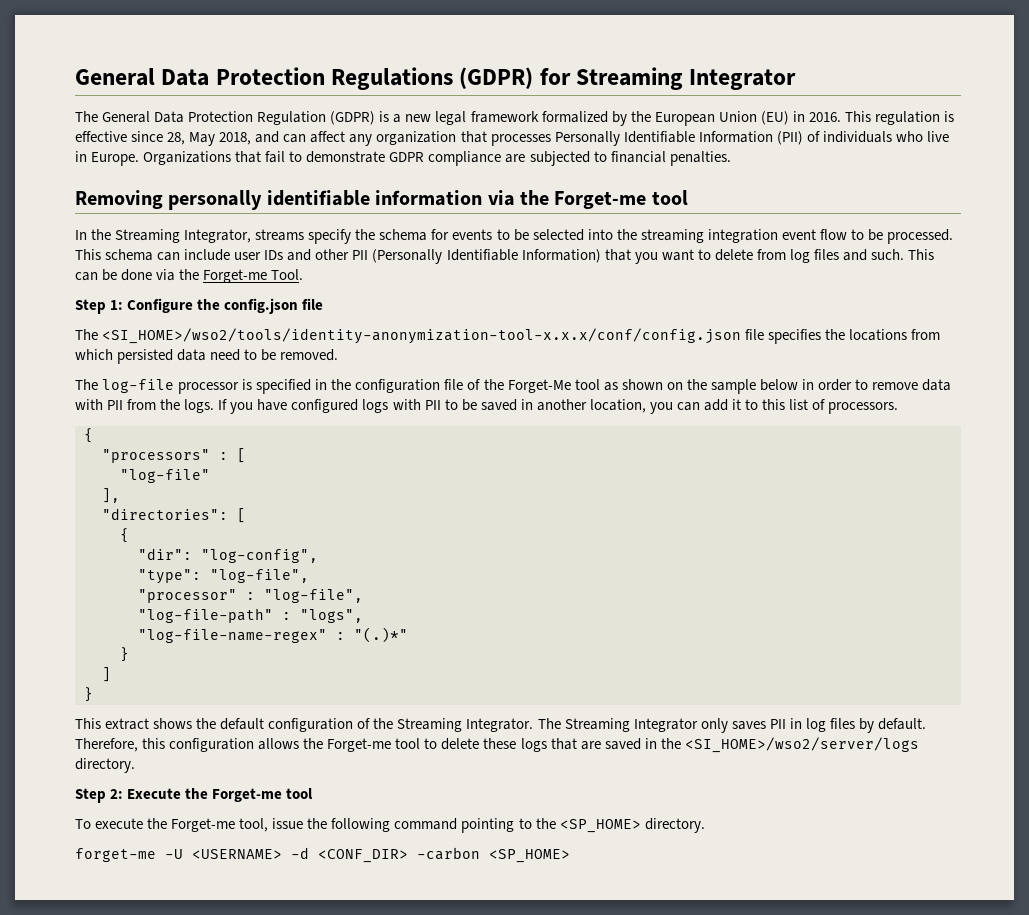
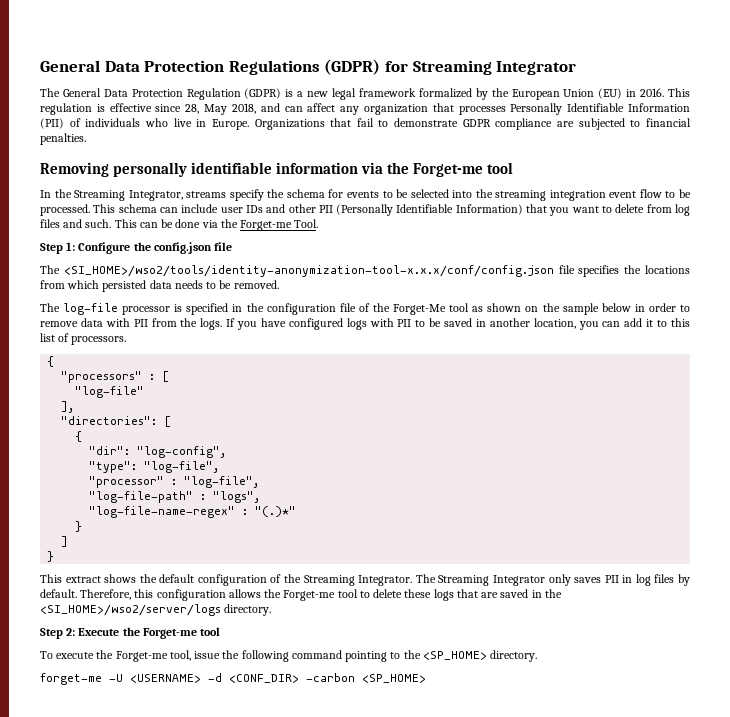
- The <SI_HOME>/wso2/tools/identity-anonymization-tool-x.x.x/conf/config.json file specifies the locations from which persisted data need to be removed.
+ The <SI_HOME>/wso2/tools/identity-anonymization-tool-x.x.x/conf/config.json file specifies the locations from which persisted data needs to be removed.

